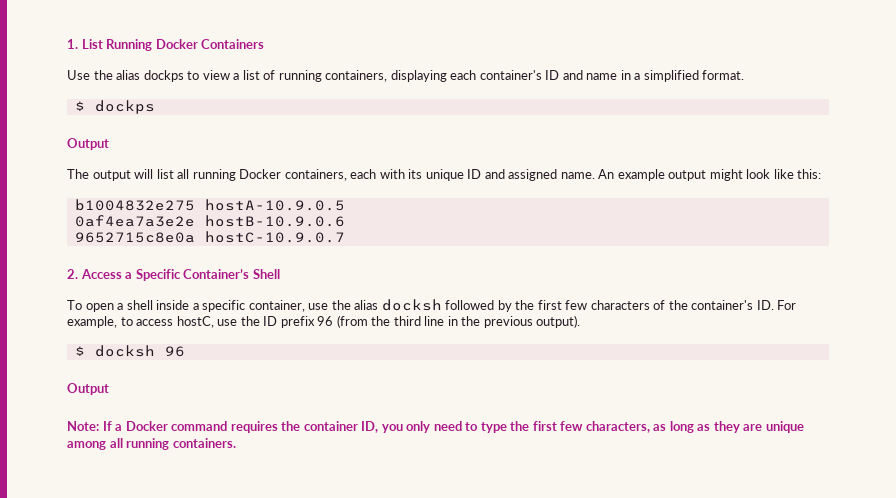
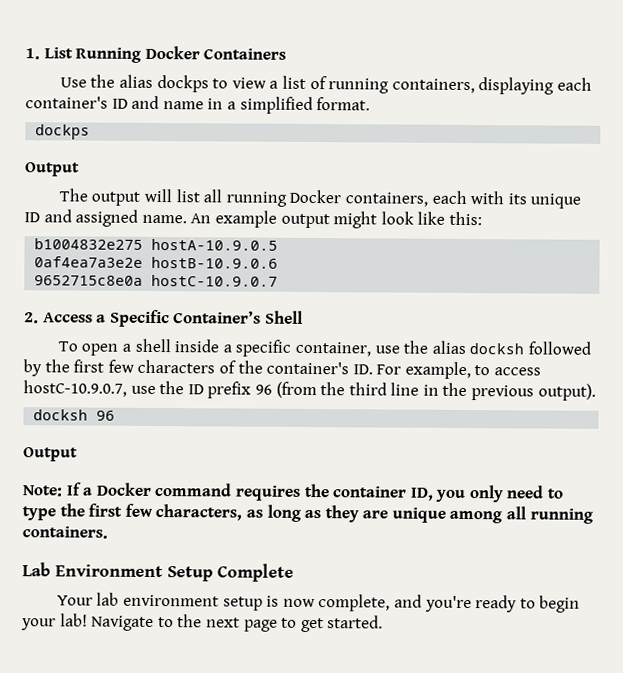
  Use the alias dockps to view a list of running containers, displaying each container's ID and name in a simplified format.
- $ dockps
+ dockps
- To open a shell inside a specific container, use the alias docksh followed by the first few characters of the container's ID. For example, to access hostC, use the ID prefix 96 (from the third line in the previous output).
+ To open a shell inside a specific container, use the alias docksh followed by the first few characters of the container's ID. For example, to access hostC-10.9.0.7, use the ID prefix 96 (from the third line in the previous output).
- $ docksh 96
+ docksh 96
+ Lab Environment Setup Complete
+ Your lab environment setup is now complete, and you're ready to begin your lab! Navigate to the next page to get started.

